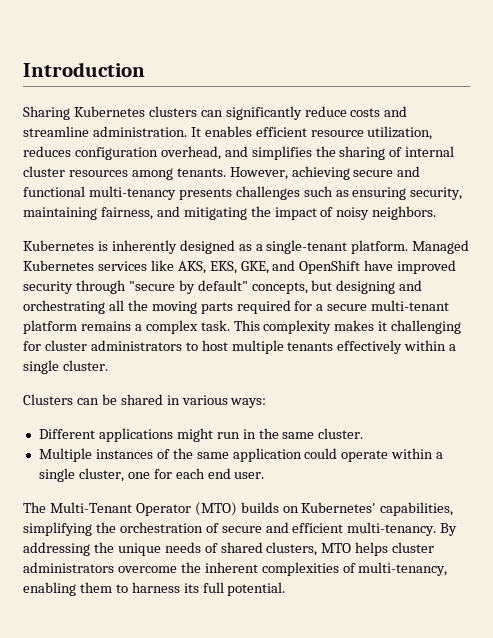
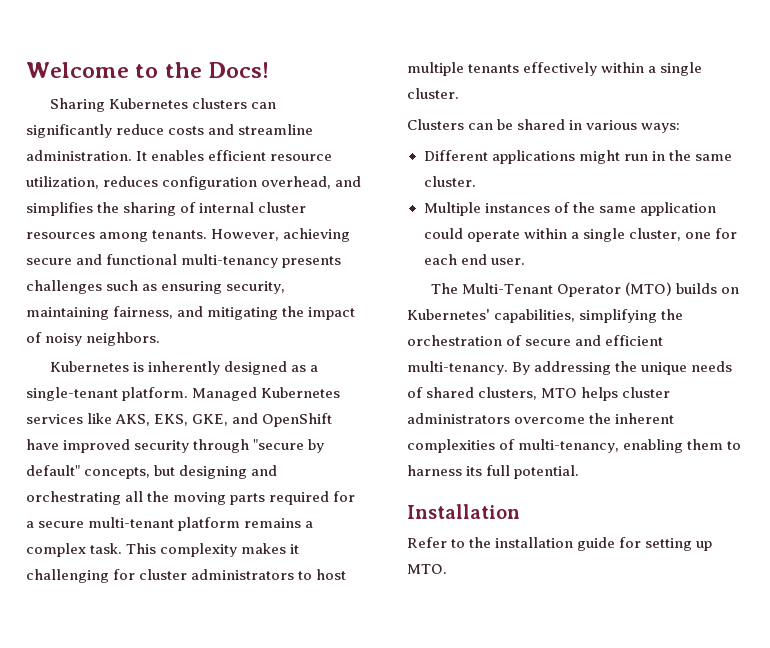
- Introduction
+ Welcome to the Docs!
+ Installation
+ Refer to the installation guide for setting up MTO.

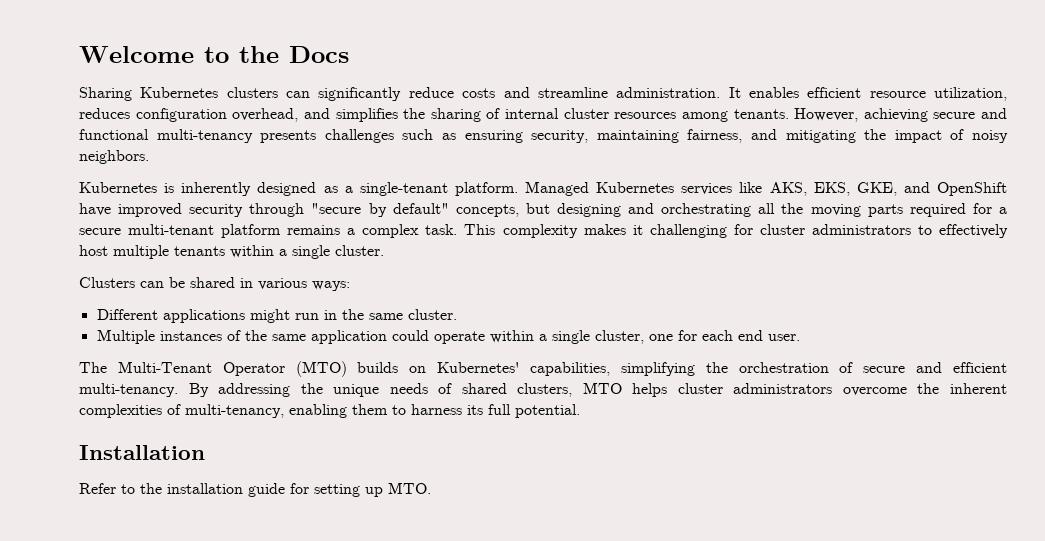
- Welcome to the Docs!
+ Welcome to the Docs
- This complexity makes it challenging for cluster administrators to host multiple tenants effectively within a single cluster.
+ This complexity makes it challenging for cluster administrators to effectively host multiple tenants within a single cluster.

